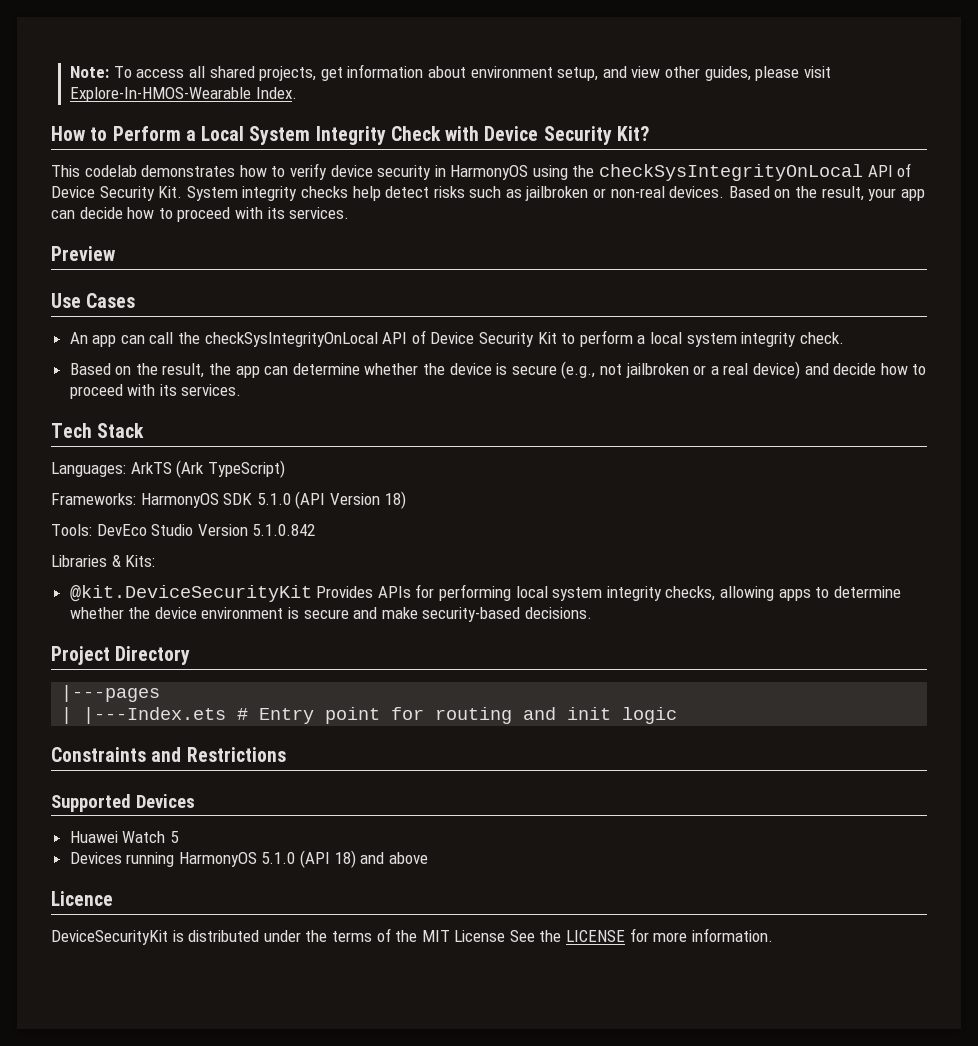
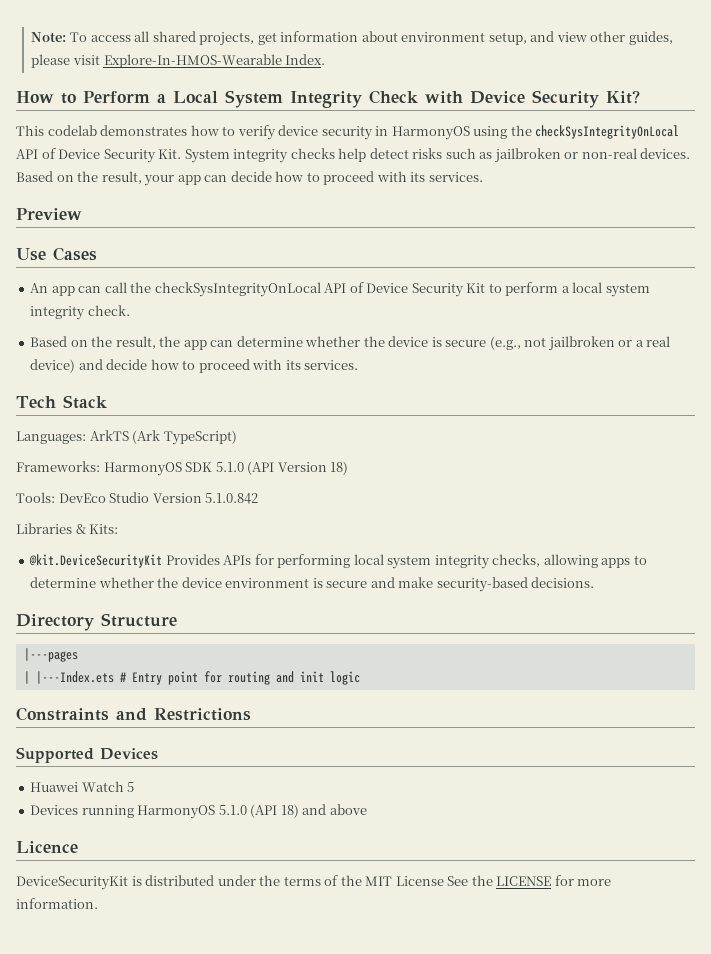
- Project Directory
+ Directory Structure

